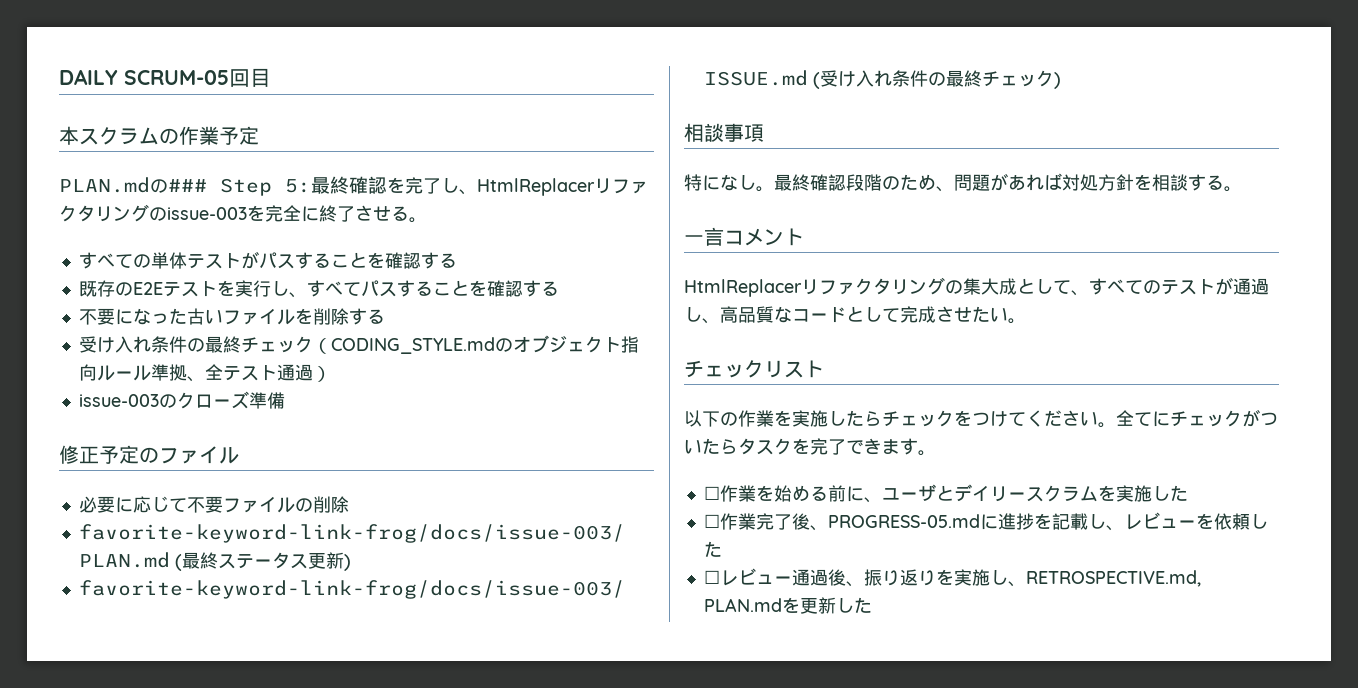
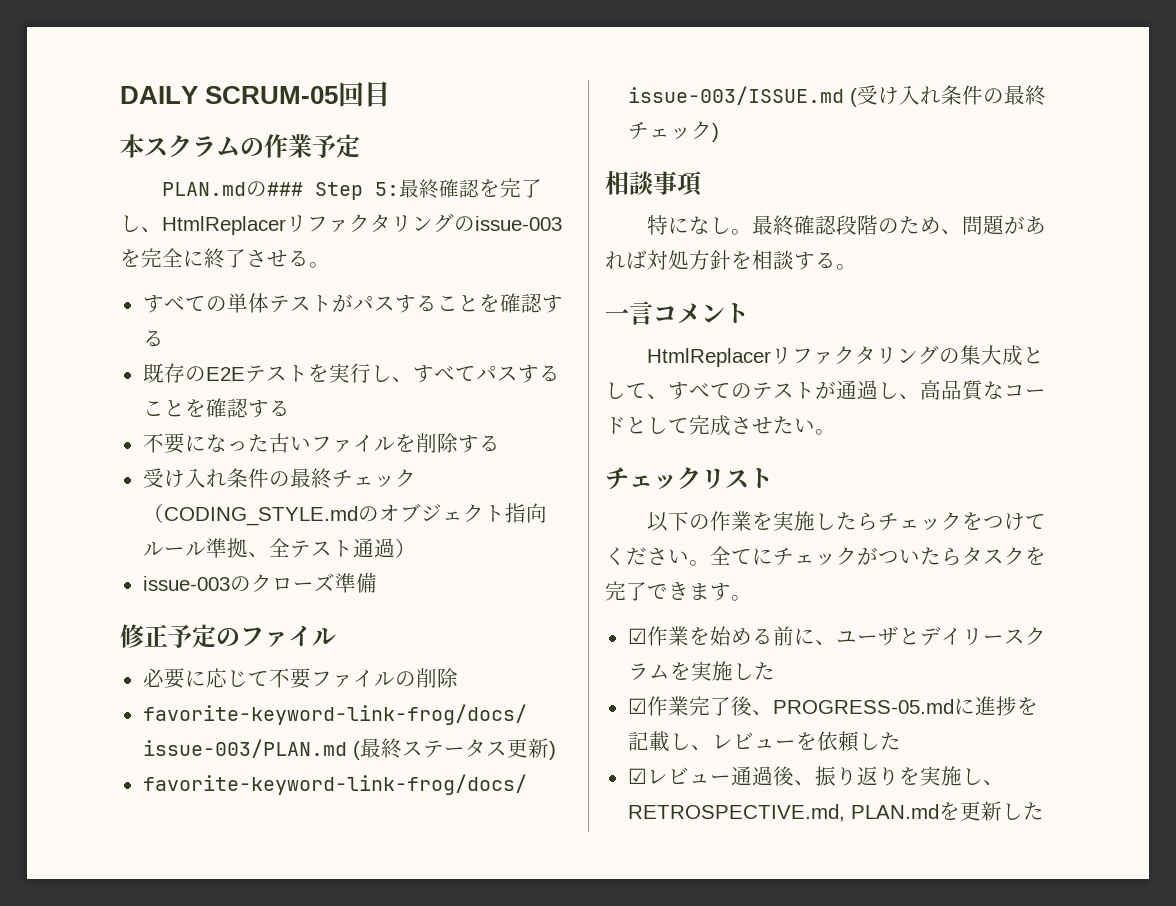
- ☐作業を始める前に、ユーザとデイリースクラムを実施した
+ ☑作業を始める前に、ユーザとデイリースクラムを実施した
- ☐作業完了後、PROGRESS-05.mdに進捗を記載し、レビューを依頼した
+ ☑作業完了後、PROGRESS-05.mdに進捗を記載し、レビューを依頼した
- ☐レビュー通過後、振り返りを実施し、RETROSPECTIVE.md, PLAN.mdを更新した
+ ☑レビュー通過後、振り返りを実施し、RETROSPECTIVE.md, PLAN.mdを更新した

